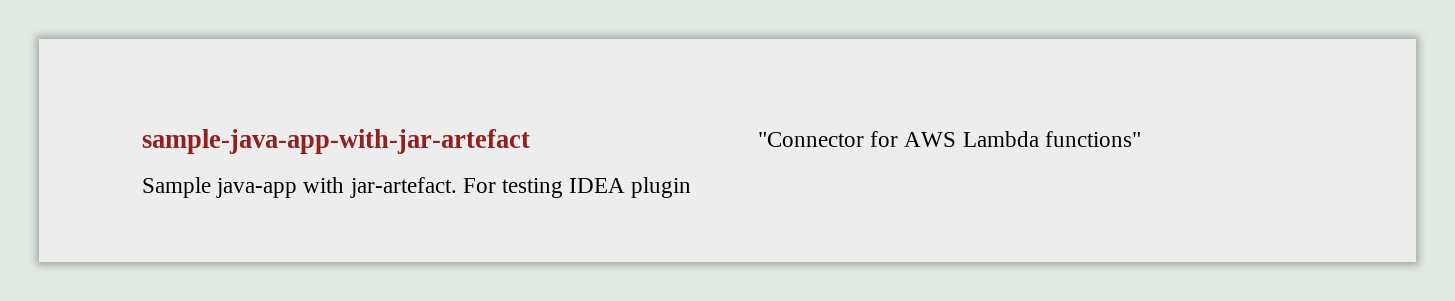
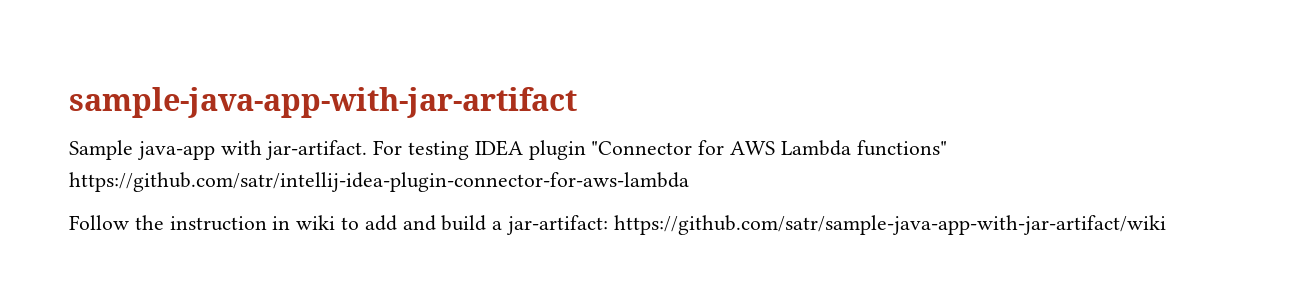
- sample-java-app-with-jar-artefact
+ sample-java-app-with-jar-artifact
- Sample java-app with jar-artefact.
+ Sample java-app with jar-artifact.
- For testing IDEA plugin "Connector for AWS Lambda functions"
+ For testing IDEA plugin "Connector for AWS Lambda functions" https://github.com/satr/intellij-idea-plugin-connector-for-aws-lambda
+ Follow the instruction in wiki to add and build a jar-artifact: https://github.com/satr/sample-java-app-with-jar-artifact/wiki

